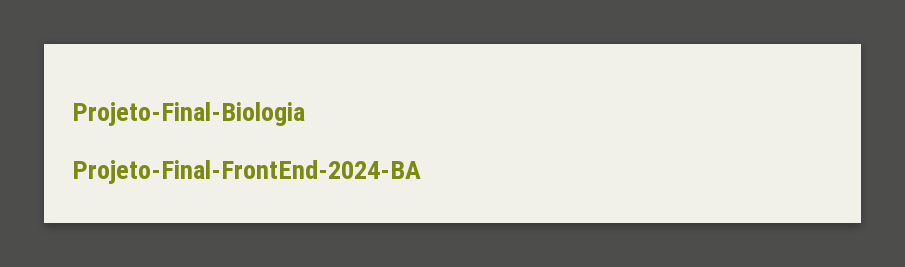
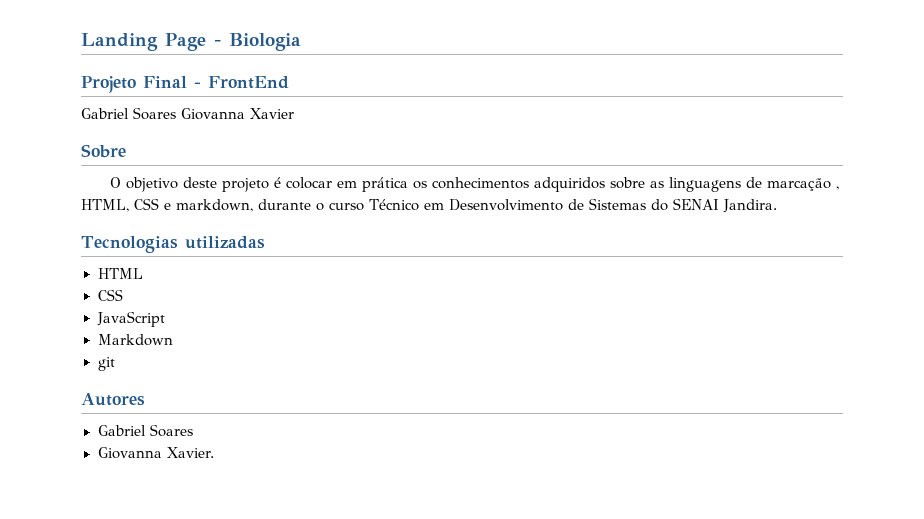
- Projeto-Final-Biologia
- Projeto-Final-FrontEnd-2024-BA
+ Landing Page - Biologia
+ Projeto Final - FrontEnd
+ Gabriel Soares Giovanna Xavier
+ Sobre
+ O objetivo deste projeto é colocar em prática os conhecimentos adquiridos sobre as linguagens de marcação , HTML, CSS e markdown, durante o curso Técnico em Desenvolvimento de Sistemas do SENAI Jandira.
+ Tecnologias utilizadas
+ HTML
+ CSS
+ JavaScript
+ Markdown
+ git
+ Autores
+ Gabriel Soares
+ Giovanna Xavier.

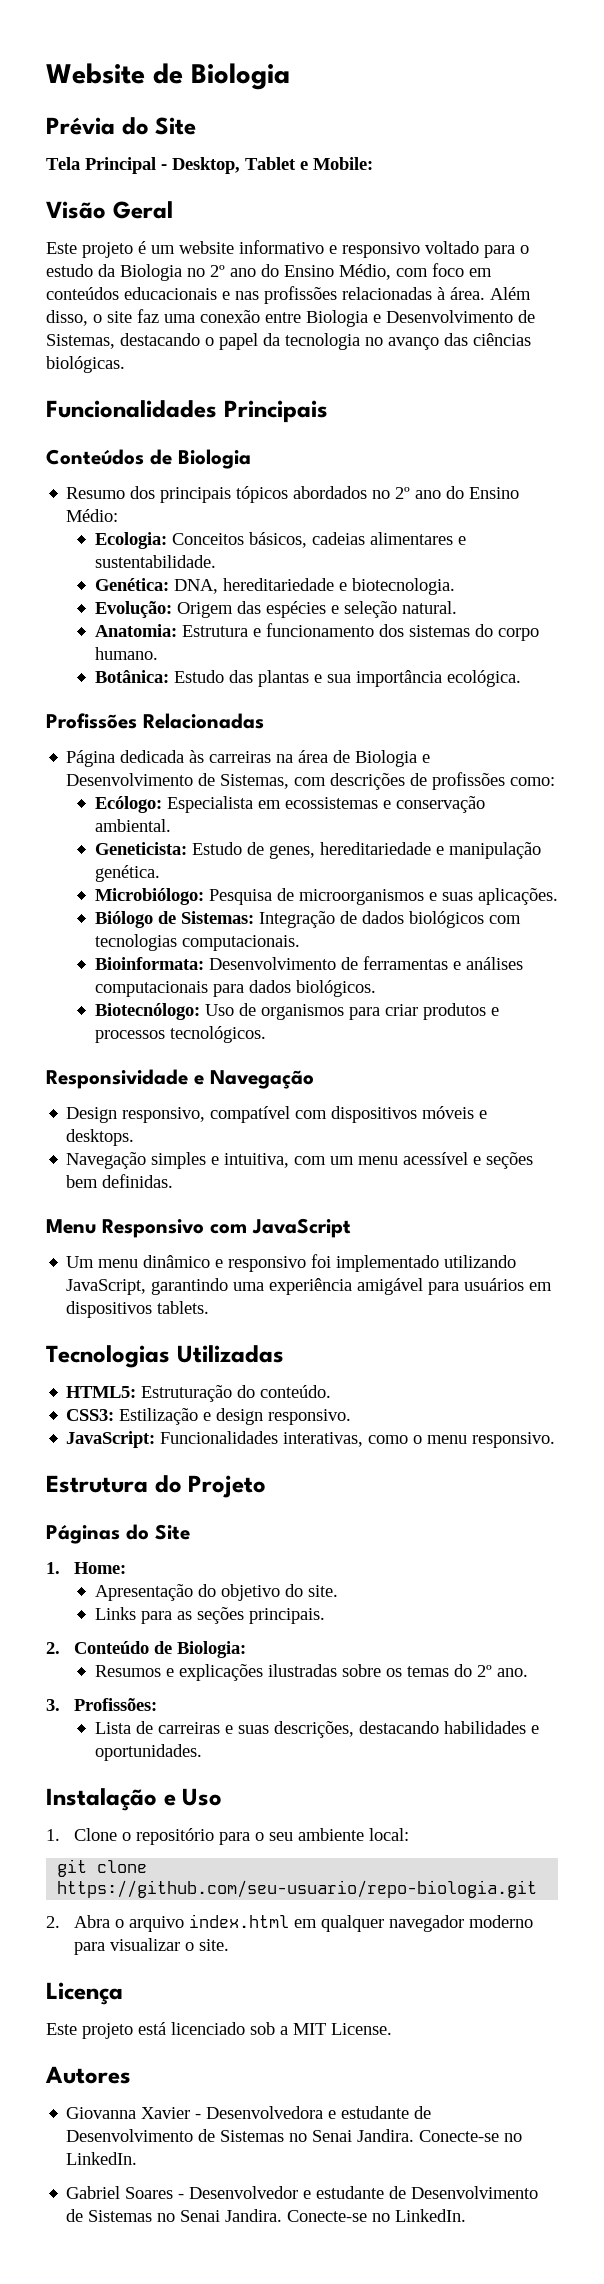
- Landing Page - Biologia
- Projeto Final - FrontEnd
- Gabriel Soares Giovanna Xavier
- Sobre
- O objetivo deste projeto é colocar em prática os conhecimentos adquiridos sobre as linguagens de marcação , HTML, CSS e markdown, durante o curso Técnico em Desenvolvimento de Sistemas do SENAI Jandira.
- Tecnologias utilizadas
- HTML
- CSS
- JavaScript
- Markdown
- git
+ Website de Biologia
+ Prévia do Site
+ Tela Principal - Desktop, Tablet e Mobile:
+ Visão Geral
+ Este projeto é um website informativo e responsivo voltado para o estudo da Biologia no 2º ano do Ensino Médio, com foco em conteúdos educacionais e nas profissões relacionadas à área. Além disso, o site faz uma conexão entre Biologia e Desenvolvimento de Sistemas, destacando o papel da tecnologia no avanço das ciências biológicas.
+ Funcionalidades Principais
+ Conteúdos de Biologia
+ Resumo dos principais tópicos abordados no 2º ano do Ensino Médio:
+ Ecologia: Conceitos básicos, cadeias alimentares e sustentabilidade.
+ Genética: DNA, hereditariedade e biotecnologia.
+ Evolução: Origem das espécies e seleção natural.
+ Anatomia: Estrutura e funcionamento dos sistemas do corpo humano.
+ Botânica: Estudo das plantas e sua importância ecológica.
+ Profissões Relacionadas
+ Página dedicada às carreiras na área de Biologia e Desenvolvimento de Sistemas, com descrições de profissões como:
+ Ecólogo: Especialista em ecossistemas e conservação ambiental.
+ Geneticista: Estudo de genes, hereditariedade e manipulação genética.
+ Microbiólogo: Pesquisa de microorganismos e suas aplicações.
+ Biólogo de Sistemas: Integração de dados biológicos com tecnologias computacionais.
+ Bioinformata: Desenvolvimento de ferramentas e análises computacionais para dados biológicos.
+ Biotecnólogo: Uso de organismos para criar produtos e processos tecnológicos.
+ Responsividade e Navegação
+ Design responsivo, compatível com dispositivos móveis e desktops.
+ Navegação simples e intuitiva, com um menu acessível e seções bem definidas.
+ Menu Responsivo com JavaScript
+ Um menu dinâmico e responsivo foi implementado utilizando JavaScript, garantindo uma experiência amigável para usuários em dispositivos tablets.
+ Tecnologias Utilizadas
+ HTML5: Estruturação do conteúdo.
+ CSS3: Estilização e design responsivo.
+ JavaScript: Funcionalidades interativas, como o menu responsivo.
+ Estrutura do Projeto
+ Páginas do Site
+ 1. Home:
+ Apresentação do objetivo do site.
+ Links para as seções principais.
+ 2. Conteúdo de Biologia:
+ Resumos e explicações ilustradas sobre os temas do 2º ano.
+ 3. Profissões:
+ Lista de carreiras e suas descrições, destacando habilidades e oportunidades.
+ Instalação e Uso
+ 1. Clone o repositório para o seu ambiente local:
+ git clone https://github.com/seu-usuario/repo-biologia.git
+ 2. Abra o arquivo index.html em qualquer navegador moderno para visualizar o site.
+ Licença
+ Este projeto está licenciado sob a MIT License.
  Autores
- Gabriel Soares
- Giovanna Xavier.
+ Giovanna Xavier - Desenvolvedora e estudante de Desenvolvimento de Sistemas no Senai Jandira. Conecte-se no LinkedIn.
+ Gabriel Soares - Desenvolvedor e estudante de Desenvolvimento de Sistemas no Senai Jandira. Conecte-se no LinkedIn.

